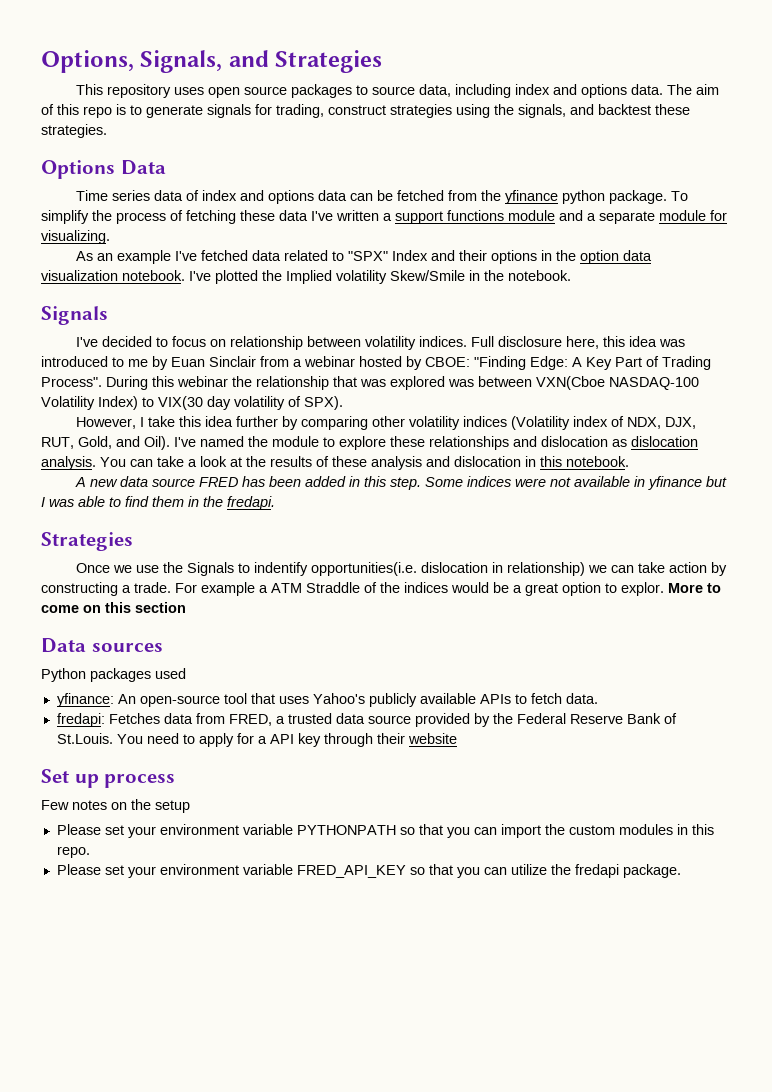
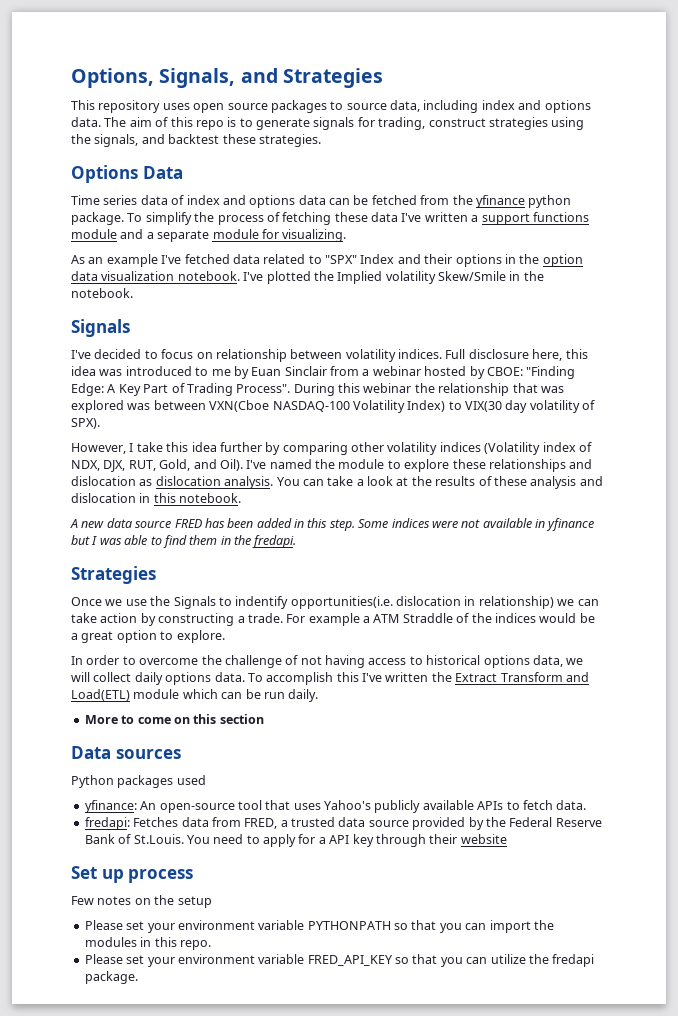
- For example a ATM Straddle of the indices would be a great option to explor. More to come on this section
+ For example a ATM Straddle of the indices would be a great option to explore.
+ In order to overcome the challenge of not having access to historical options data, we will collect daily options data. To accomplish this I've written the Extract Transform and Load(ETL) module which can be run daily.
+ More to come on this section
- Please set your environment variable PYTHONPATH so that you can import the custom modules in this repo.
+ Please set your environment variable PYTHONPATH so that you can import the modules in this repo.

